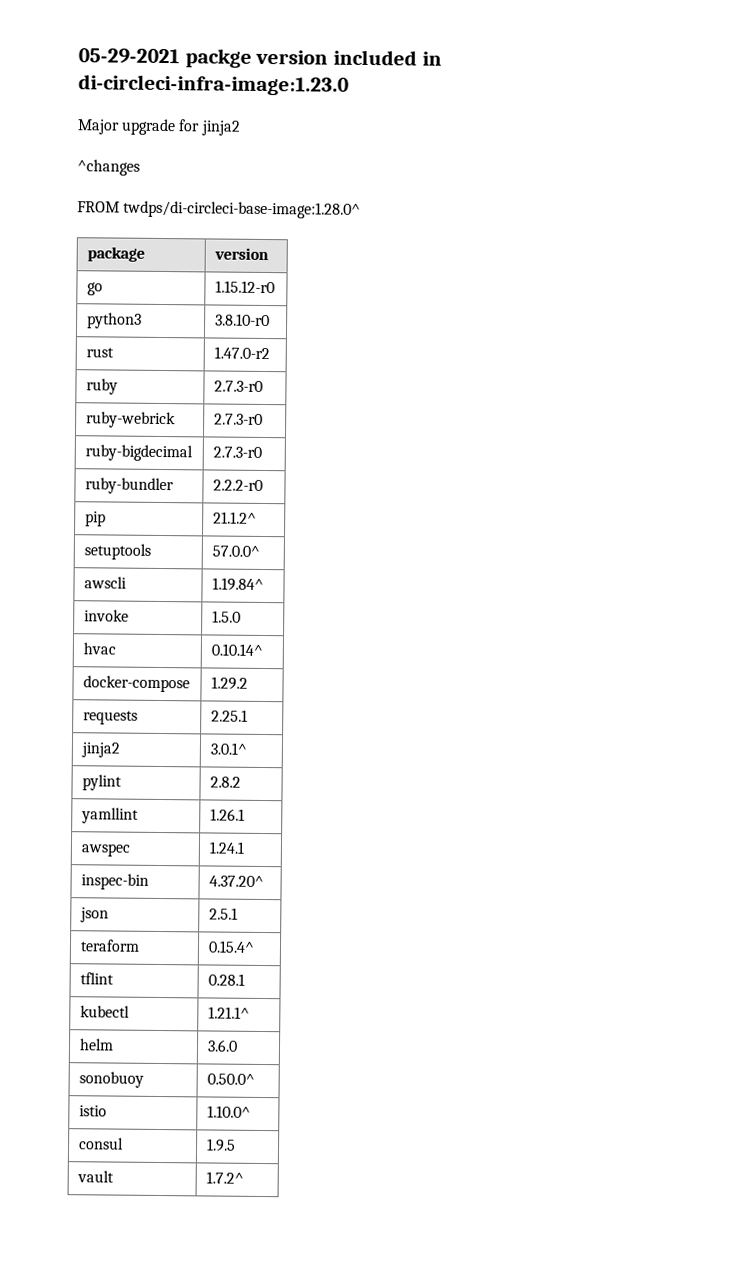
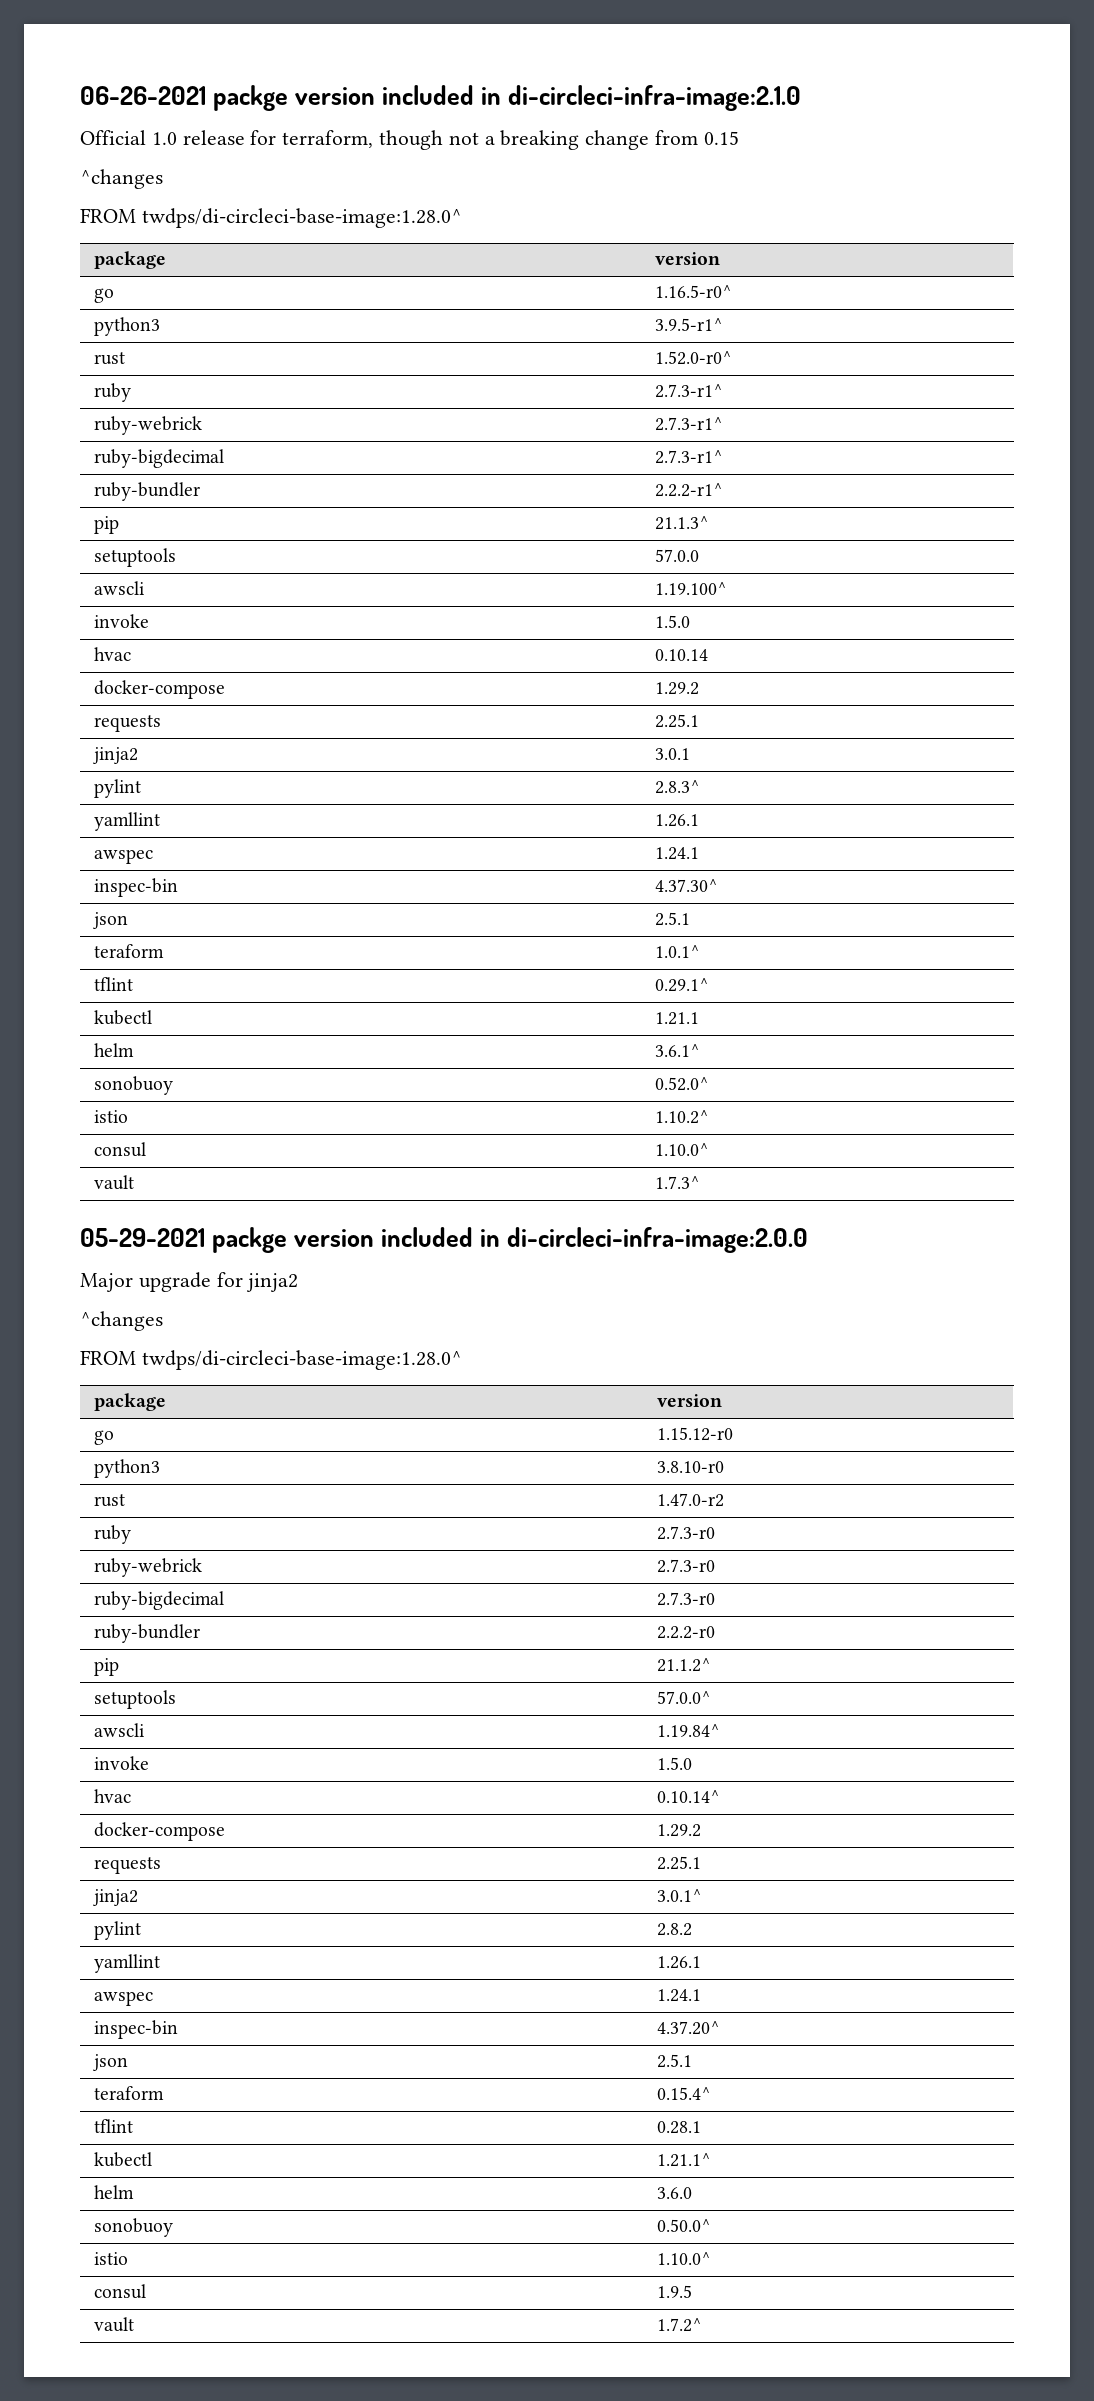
+ 06-26-2021 packge version included in di-circleci-infra-image:2.1.0
+ Official 1.0 release for terraform, though not a breaking change from 0.15
+ ^changes
+ FROM twdps/di-circleci-base-image:1.28.0^
+ package | version
+ go | 1.16.5-r0^
+ python3 | 3.9.5-r1^
+ rust | 1.52.0-r0^
+ ruby | 2.7.3-r1^
+ ruby-webrick | 2.7.3-r1^
+ ruby-bigdecimal | 2.7.3-r1^
+ ruby-bundler | 2.2.2-r1^
+ pip | 21.1.3^
+ setuptools | 57.0.0
+ awscli | 1.19.100^
+ invoke | 1.5.0
+ hvac | 0.10.14
+ docker-compose | 1.29.2
+ requests | 2.25.1
+ jinja2 | 3.0.1
+ pylint | 2.8.3^
+ yamllint | 1.26.1
+ awspec | 1.24.1
+ inspec-bin | 4.37.30^
+ json | 2.5.1
+ teraform | 1.0.1^
+ tflint | 0.29.1^
+ kubectl | 1.21.1
+ helm | 3.6.1^
+ sonobuoy | 0.52.0^
+ istio | 1.10.2^
+ consul | 1.10.0^
+ vault | 1.7.3^
- 05-29-2021 packge version included in di-circleci-infra-image:1.23.0
+ 05-29-2021 packge version included in di-circleci-infra-image:2.0.0

